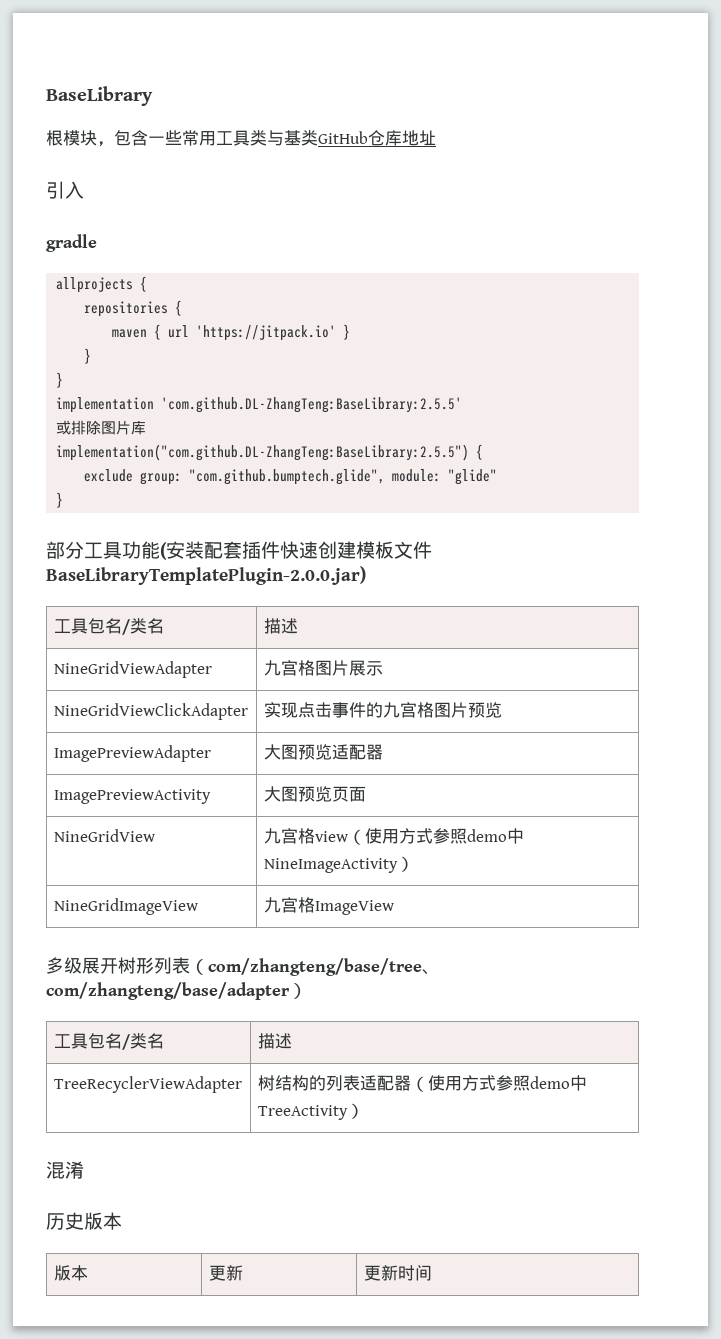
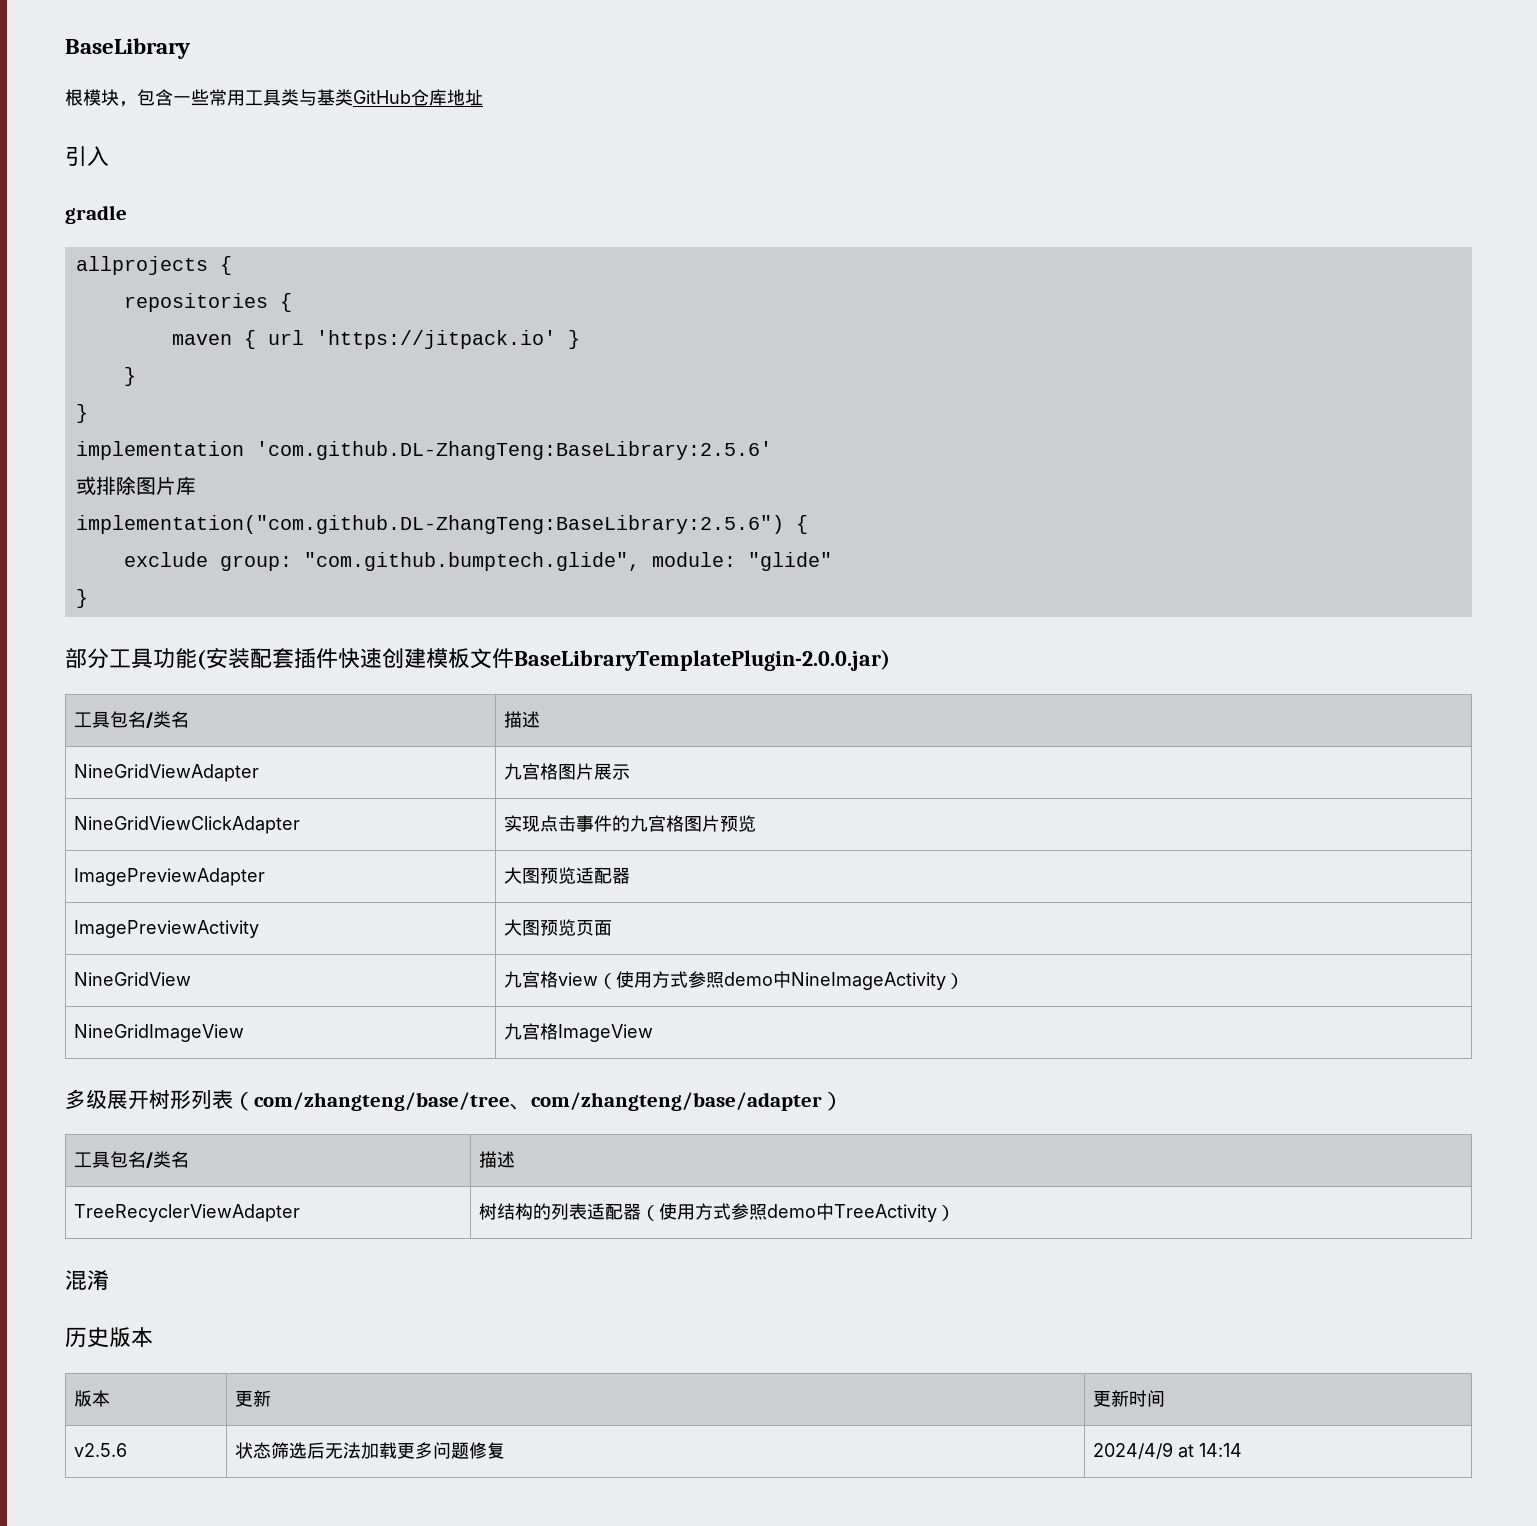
- implementation 'com.github.DL-ZhangTeng:BaseLibrary:2.5.5'
+ implementation 'com.github.DL-ZhangTeng:BaseLibrary:2.5.6'
- implementation("com.github.DL-ZhangTeng:BaseLibrary:2.5.5") {
+ implementation("com.github.DL-ZhangTeng:BaseLibrary:2.5.6") {
+ v2.5.6 | 状态筛选后无法加载更多问题修复 | 2024/4/9 at 14:14

